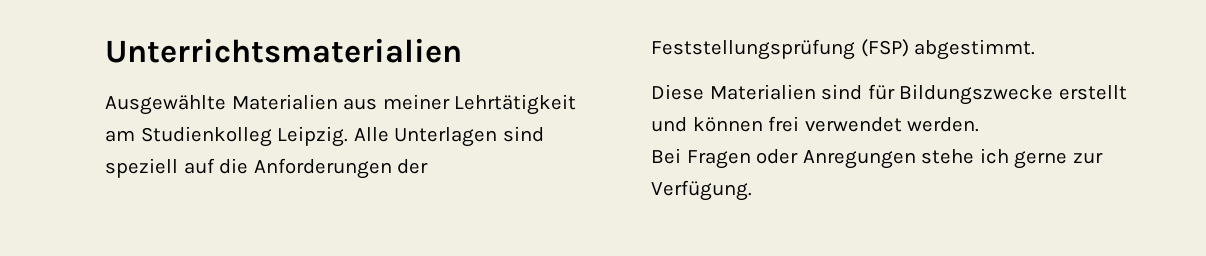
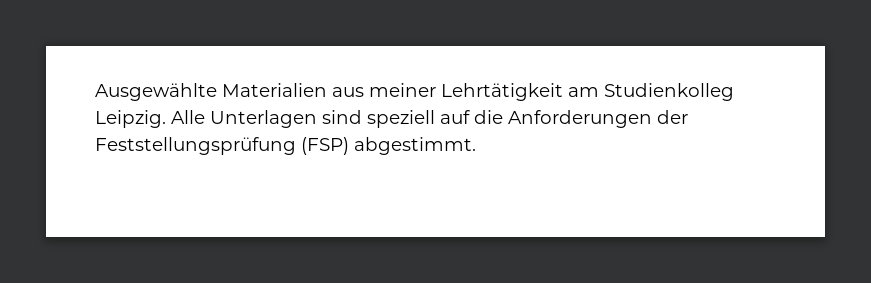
- Unterrichtsmaterialien
- Diese Materialien sind für Bildungszwecke erstellt und können frei verwendet werden.
- Bei Fragen oder Anregungen stehe ich gerne zur Verfügung.

